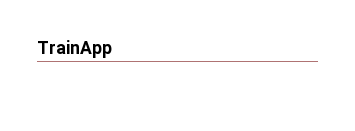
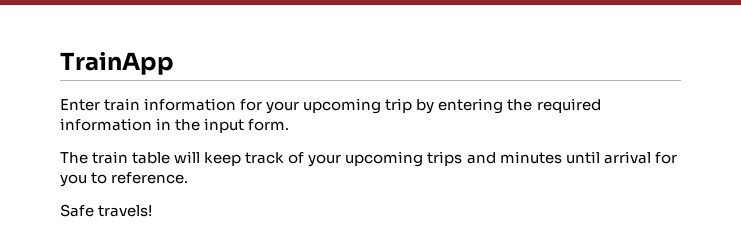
+ Enter train information for your upcoming trip by entering the required information in the input form.
+ The train table will keep track of your upcoming trips and minutes until arrival for you to reference.
+ Safe travels!

